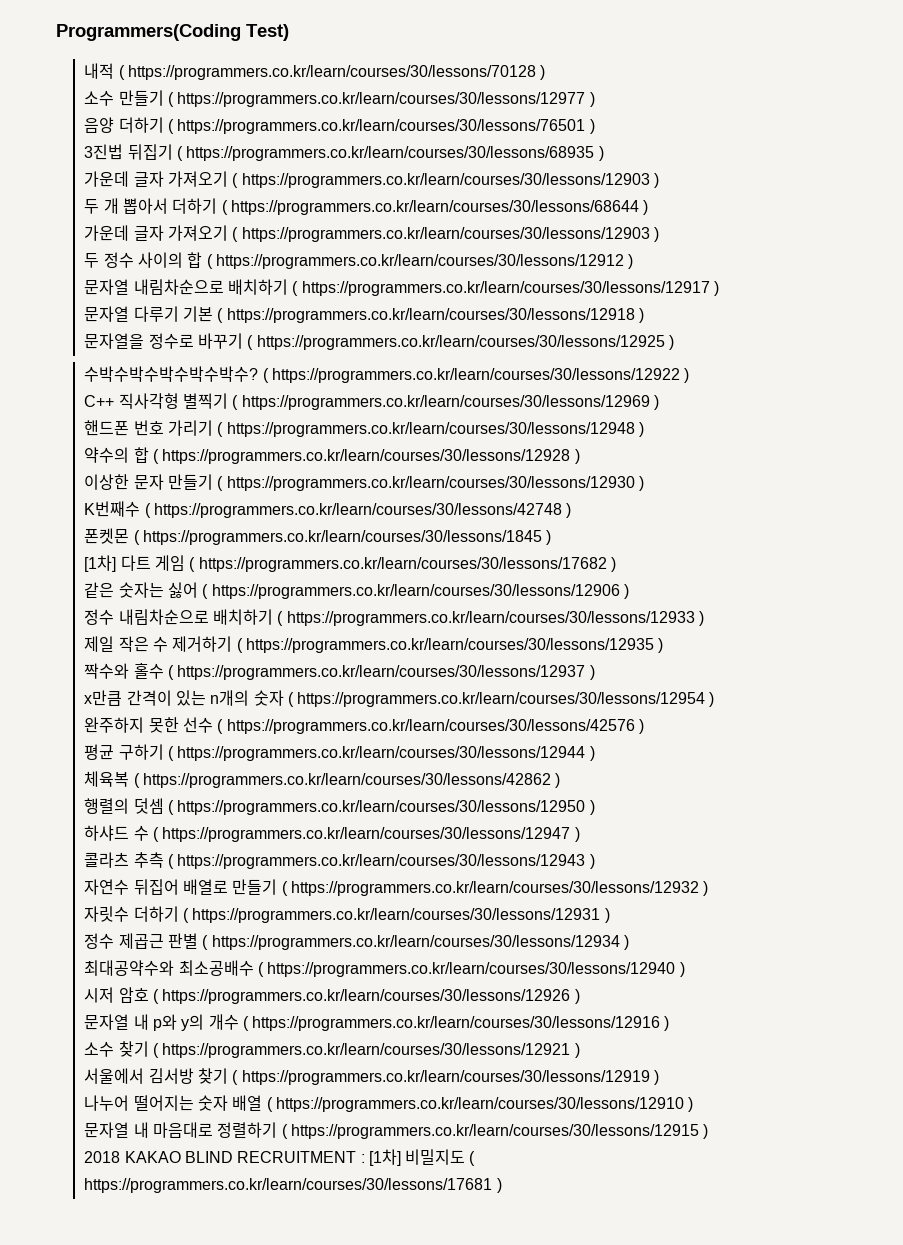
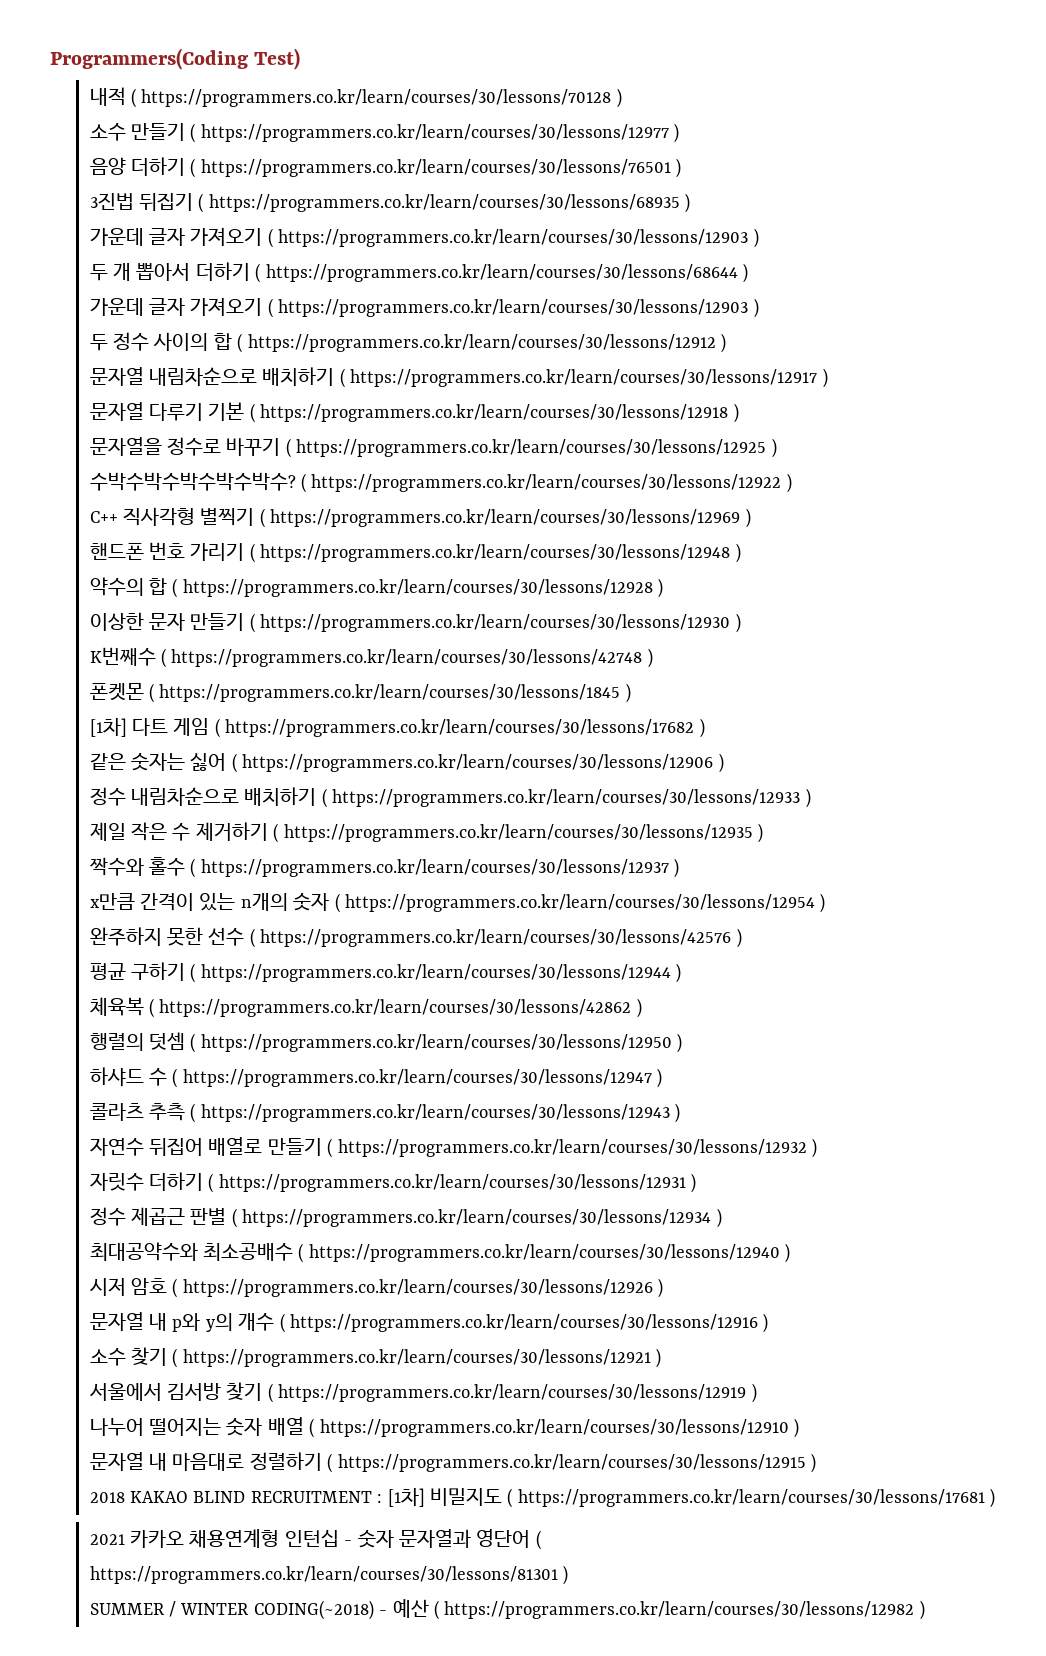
+ 2021 카카오 채용연계형 인턴십 - 숫자 문자열과 영단어 ( https://programmers.co.kr/learn/courses/30/lessons/81301 )
+ SUMMER / WINTER CODING(~2018) - 예산 ( https://programmers.co.kr/learn/courses/30/lessons/12982 )

